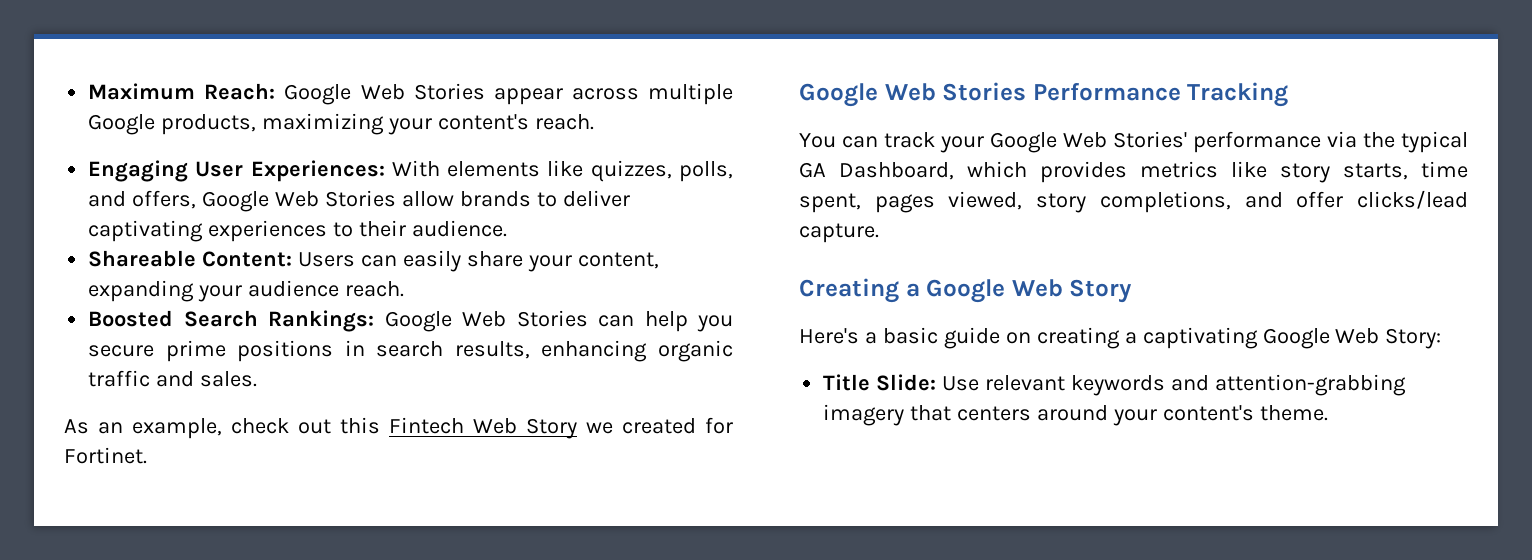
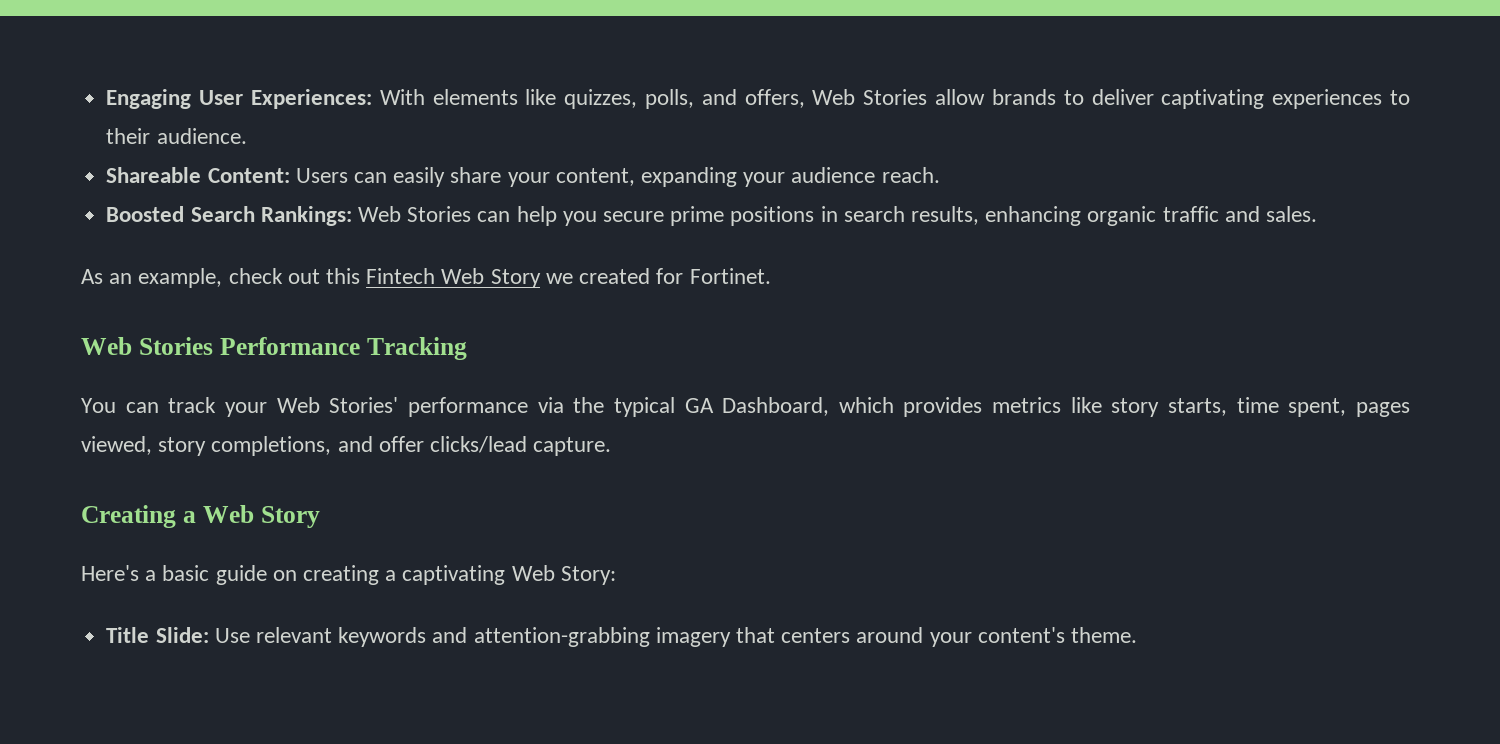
- Maximum Reach: Google Web Stories appear across multiple Google products, maximizing your content's reach.
- Engaging User Experiences: With elements like quizzes, polls, and offers, Google Web Stories allow brands to deliver captivating experiences to their audience.
+ Engaging User Experiences: With elements like quizzes, polls, and offers, Web Stories allow brands to deliver captivating experiences to their audience.
- Boosted Search Rankings: Google Web Stories can help you secure prime positions in search results, enhancing organic traffic and sales.
+ Boosted Search Rankings: Web Stories can help you secure prime positions in search results, enhancing organic traffic and sales.
- Google Web Stories Performance Tracking
+ Web Stories Performance Tracking
- You can track your Google Web Stories' performance via the typical GA Dashboard, which provides metrics like story starts, time spent, pages viewed, story completions, and offer clicks/lead capture.
+ You can track your Web Stories' performance via the typical GA Dashboard, which provides metrics like story starts, time spent, pages viewed, story completions, and offer clicks/lead capture.
- Creating a Google Web Story
+ Creating a Web Story
- Here's a basic guide on creating a captivating Google Web Story:
+ Here's a basic guide on creating a captivating Web Story:

